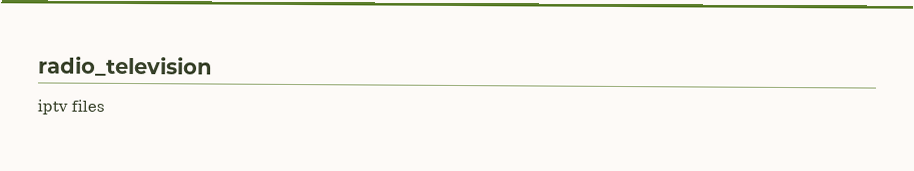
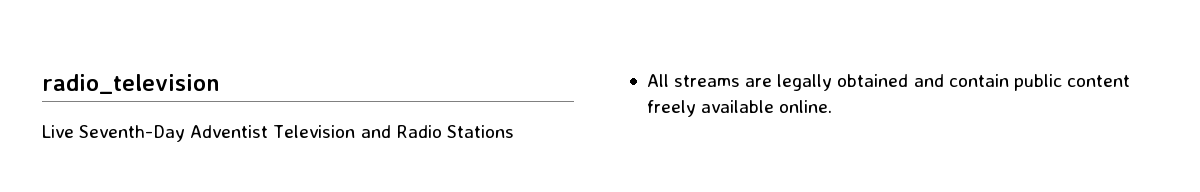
- iptv files
+ Live Seventh-Day Adventist Television and Radio Stations
+ All streams are legally obtained and contain public content freely available online.

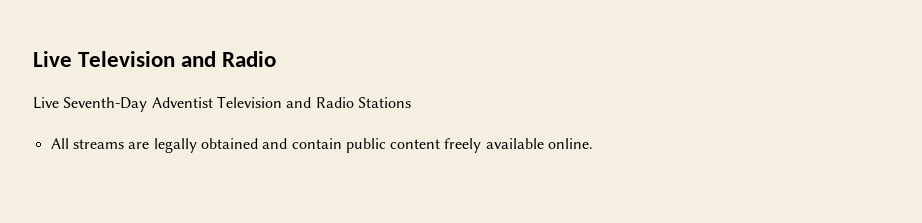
- radio_television
+ Live Television and Radio

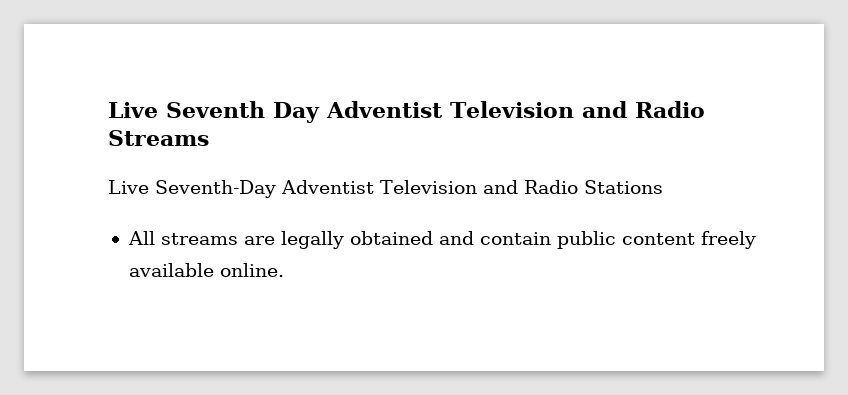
- Live Television and Radio
+ Live Seventh Day Adventist Television and Radio Streams

